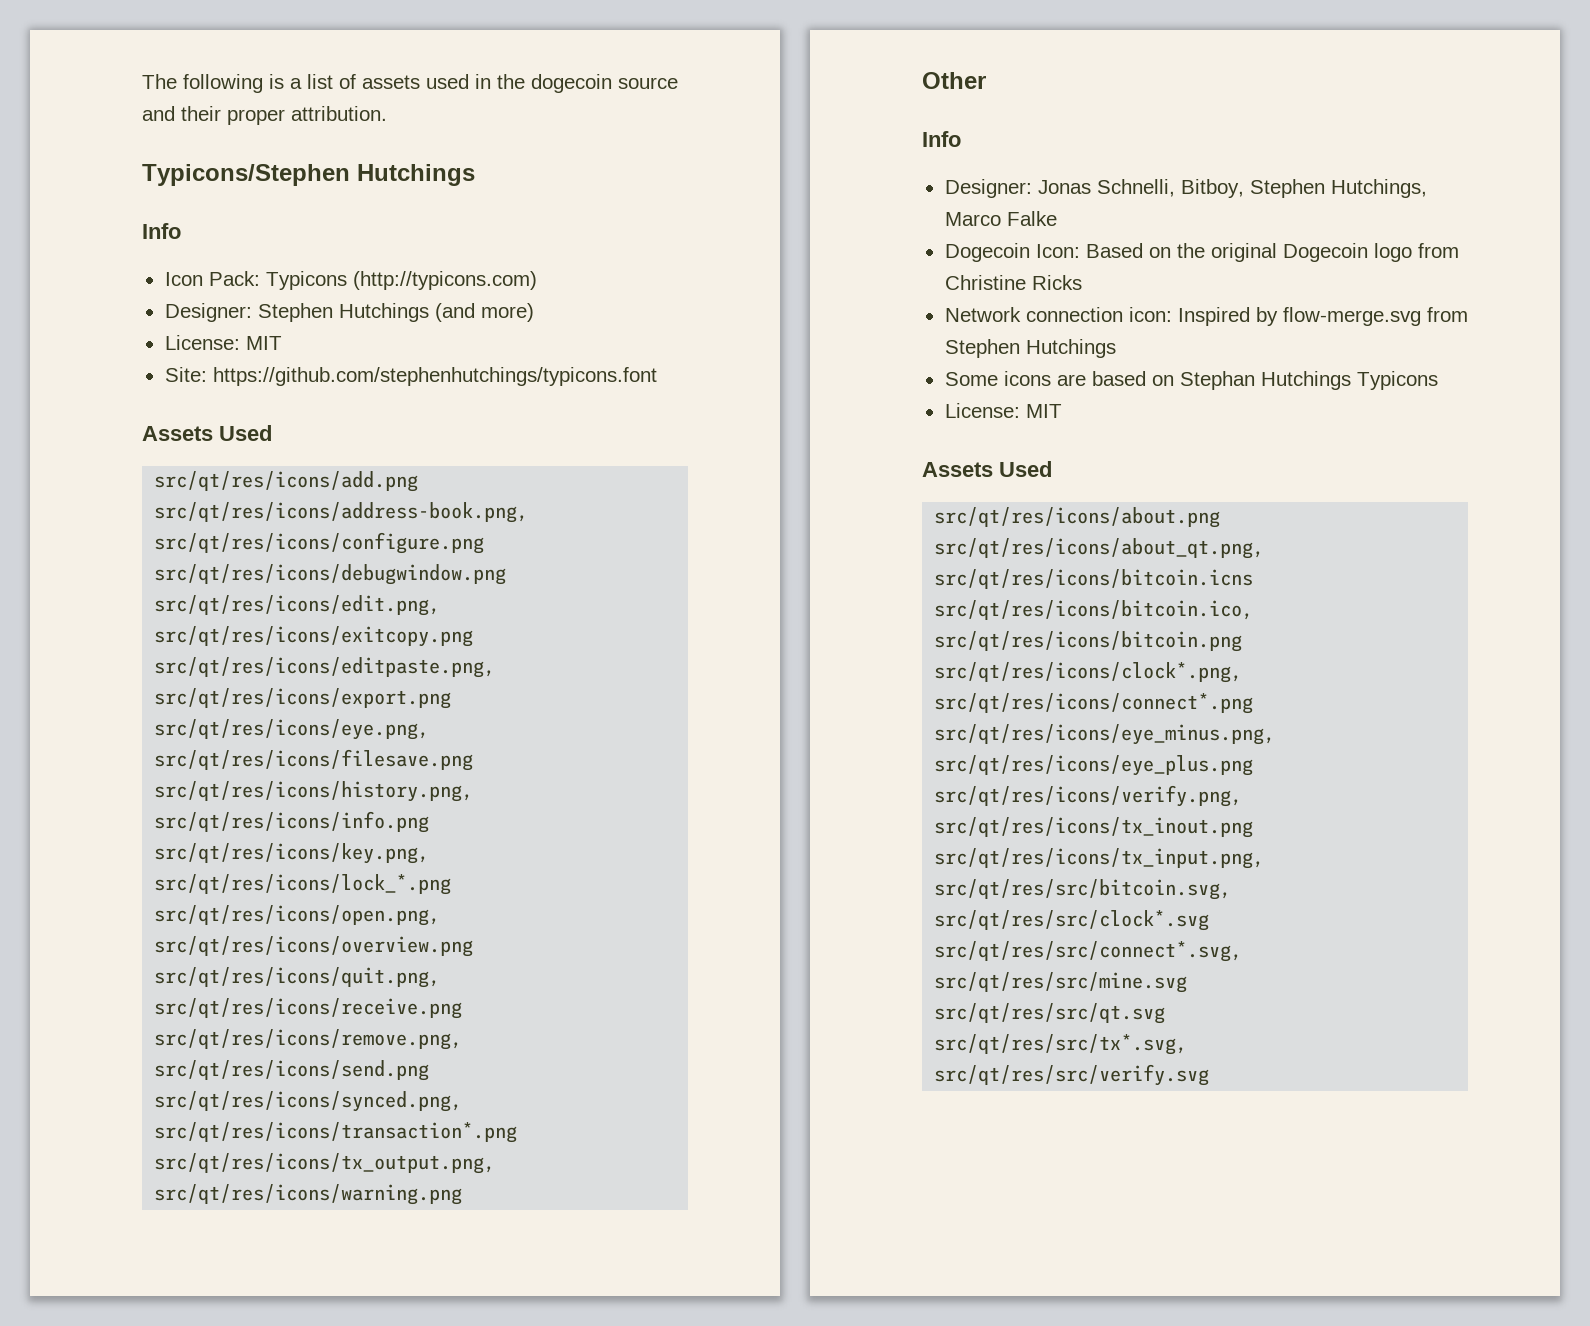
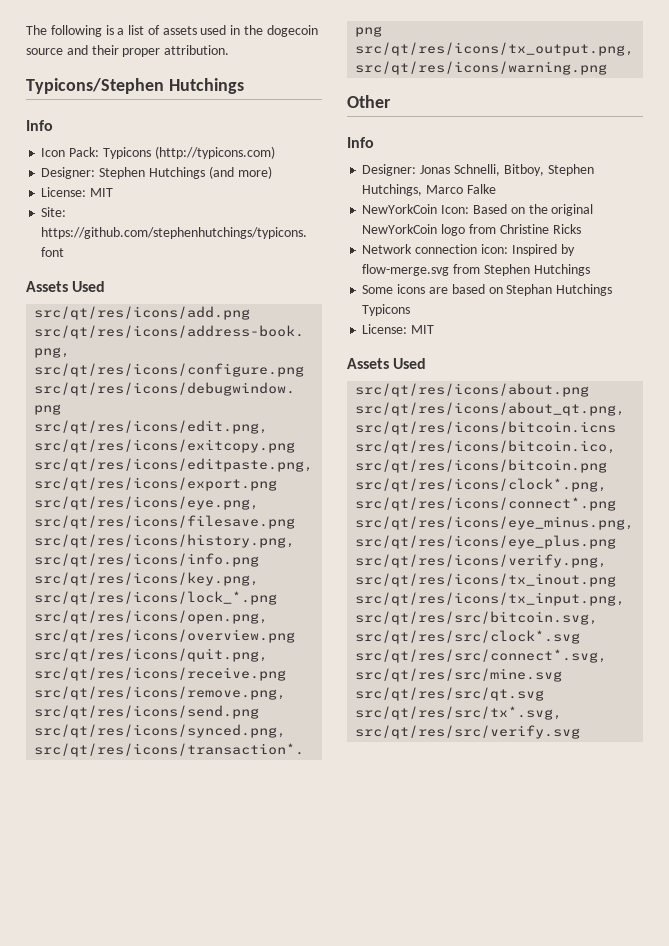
- Dogecoin Icon: Based on the original Dogecoin logo from Christine Ricks
+ NewYorkCoin Icon: Based on the original NewYorkCoin logo from Christine Ricks

